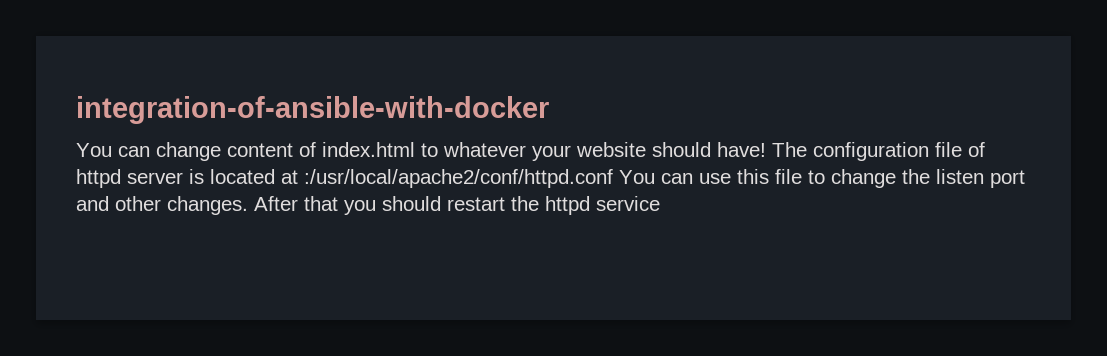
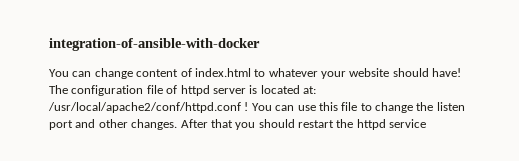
- The configuration file of httpd server is located at :/usr/local/apache2/conf/httpd.conf You can use this file to change the listen port and other changes.
+ The configuration file of httpd server is located at: /usr/local/apache2/conf/httpd.conf ! You can use this file to change the listen port and other changes.

